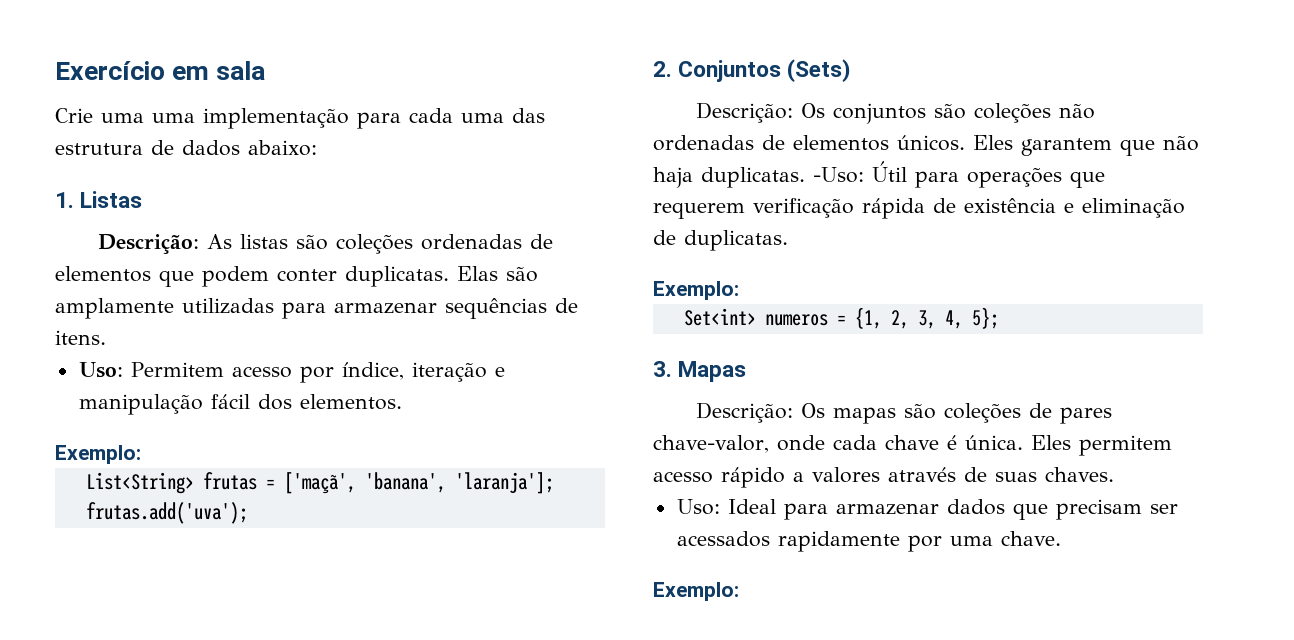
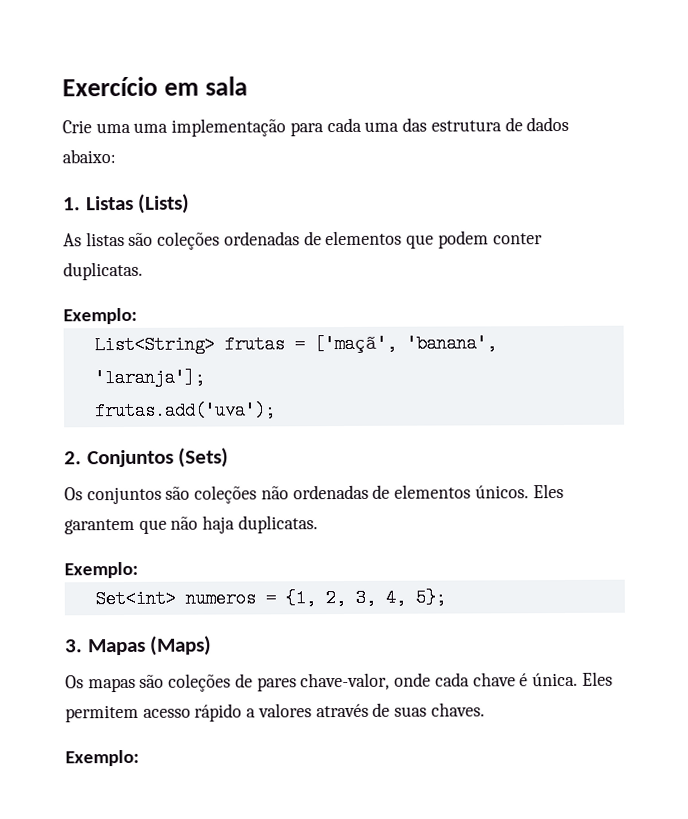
- 1. Listas
- Descrição: As listas são coleções ordenadas de elementos que podem conter duplicatas. Elas são amplamente utilizadas para armazenar sequências de itens.
- Uso: Permitem acesso por índice, iteração e manipulação fácil dos elementos.
+ 1. Listas (Lists)
+ As listas são coleções ordenadas de elementos que podem conter duplicatas.
- Descrição: Os conjuntos são coleções não ordenadas de elementos únicos.
+ Os conjuntos são coleções não ordenadas de elementos únicos.
- -Uso: Útil para operações que requerem verificação rápida de existência e eliminação de duplicatas.
- 3. Mapas
- Descrição: Os mapas são coleções de pares chave-valor, onde cada chave é única.
+ 3. Mapas (Maps)
+ Os mapas são coleções de pares chave-valor, onde cada chave é única.
- Uso: Ideal para armazenar dados que precisam ser acessados rapidamente por uma chave.

